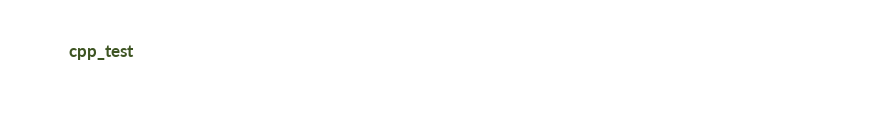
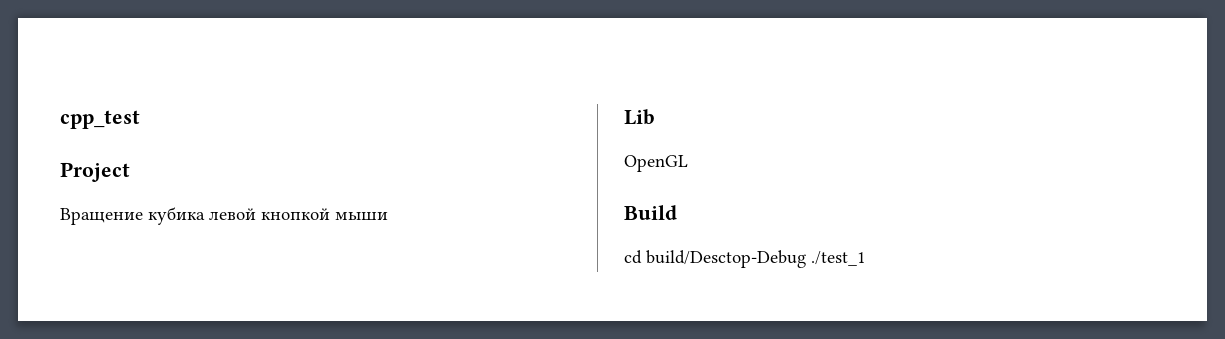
+ Project
+ Вращение кубика левой кнопкой мыши
+ Lib
+ OpenGL
+ Build
+ cd build/Desctop-Debug ./test_1

